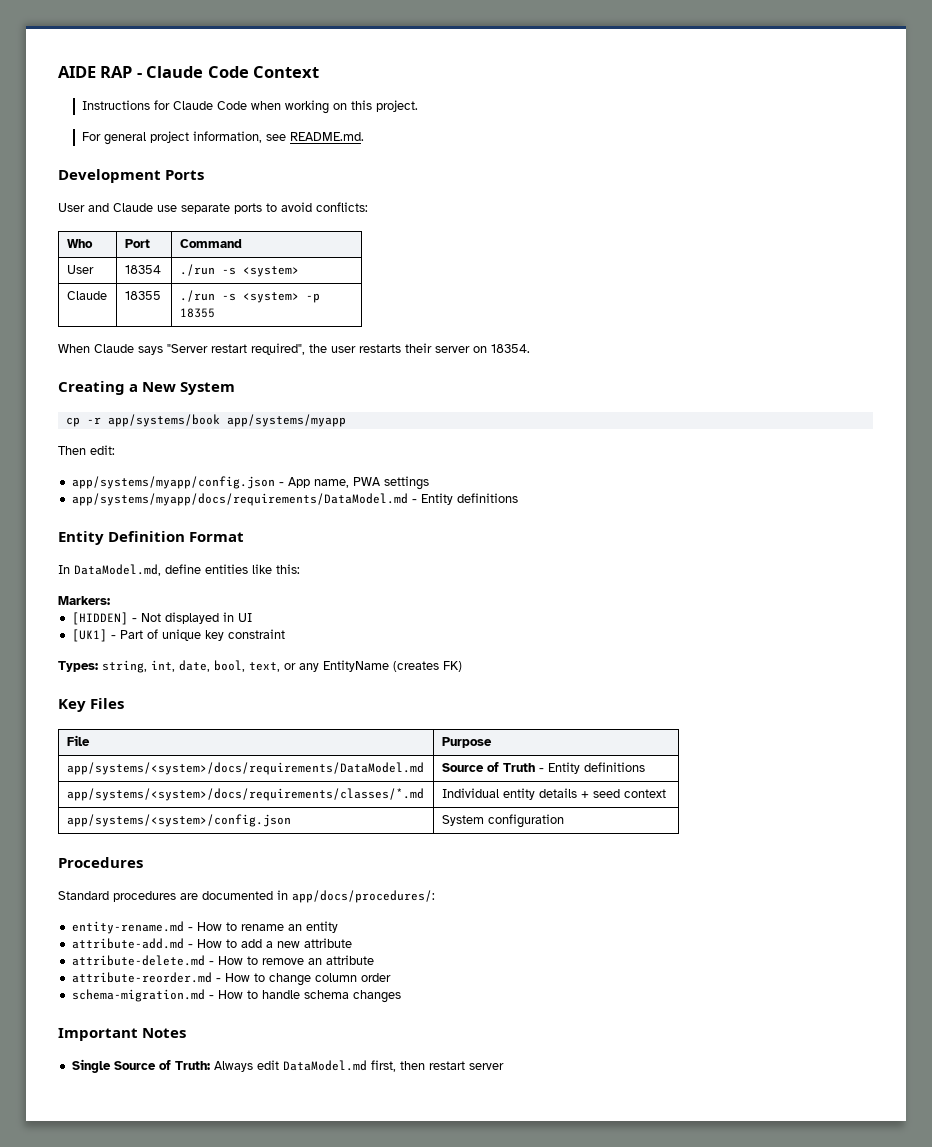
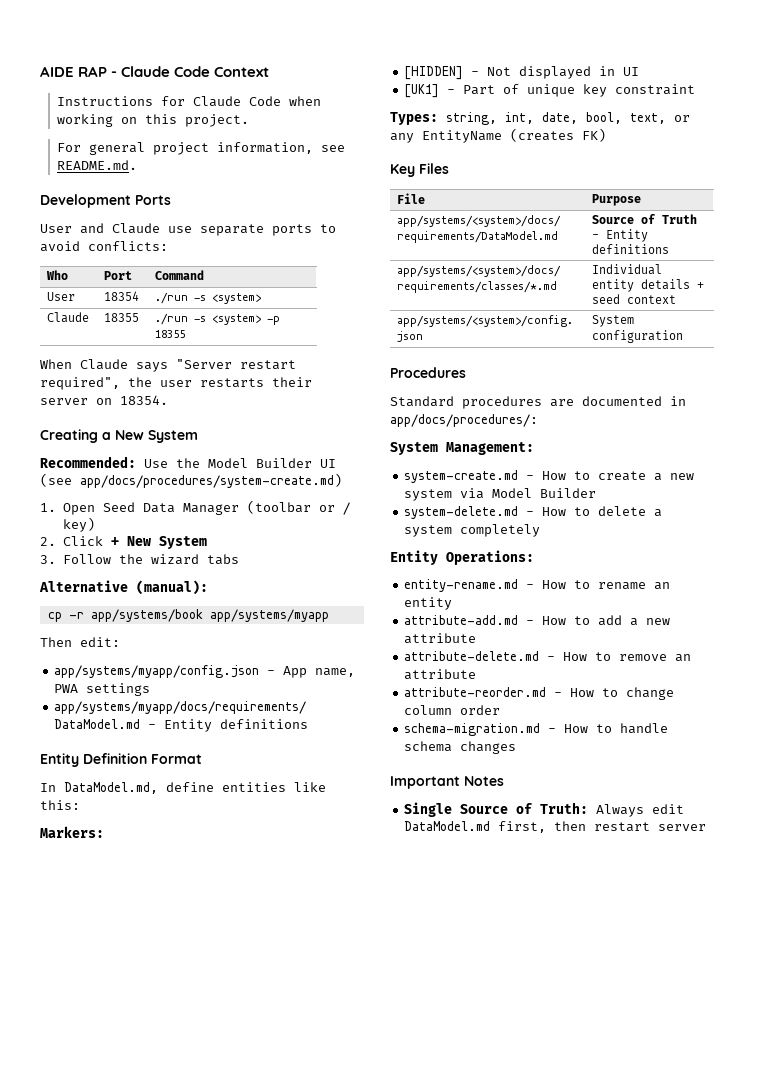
+ Recommended: Use the Model Builder UI (see app/docs/procedures/system-create.md)
+ 1. Open Seed Data Manager (toolbar or / key)
+ 2. Click + New System
+ 3. Follow the wizard tabs
+ Alternative (manual):
+ System Management:
+ system-create.md - How to create a new system via Model Builder
+ system-delete.md - How to delete a system completely
+ Entity Operations:

